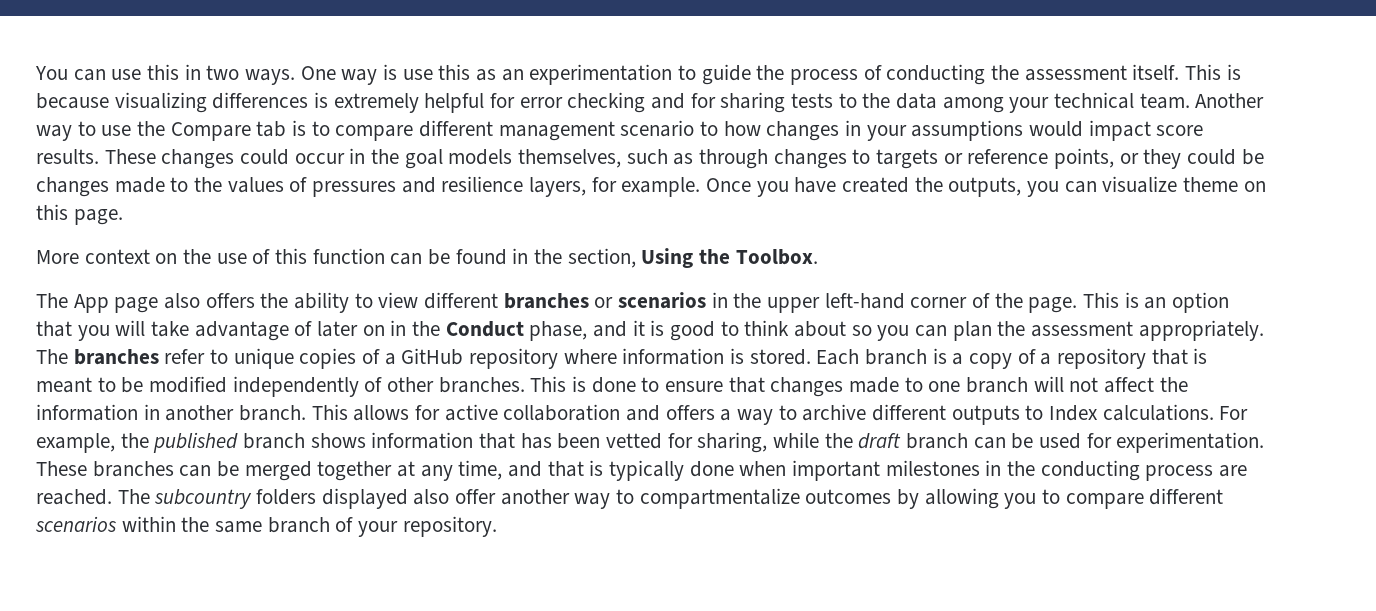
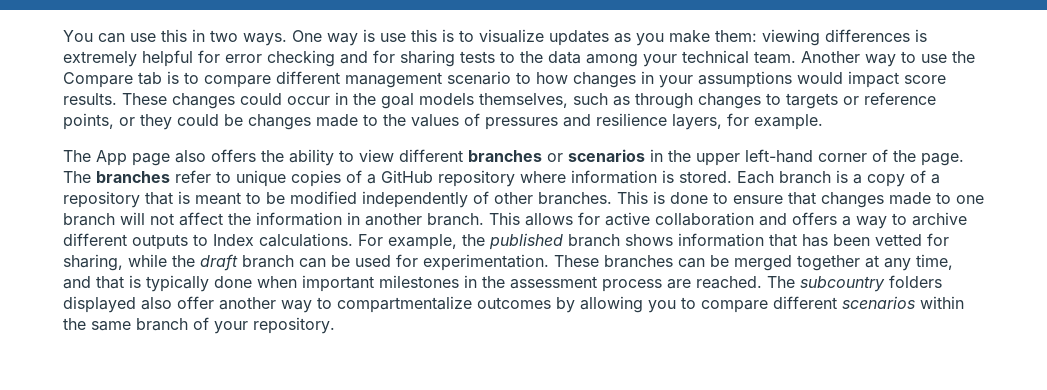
- One way is use this as an experimentation to guide the process of conducting the assessment itself. This is because visualizing differences is extremely helpful for error checking and for sharing tests to the data among your technical team.
+ One way is use this is to visualize updates as you make them: viewing differences is extremely helpful for error checking and for sharing tests to the data among your technical team.
- Once you have created the outputs, you can visualize theme on this page.
- More context on the use of this function can be found in the section, Using the Toolbox.
- This is an option that you will take advantage of later on in the Conduct phase, and it is good to think about so you can plan the assessment appropriately.
- These branches can be merged together at any time, and that is typically done when important milestones in the conducting process are reached.
+ These branches can be merged together at any time, and that is typically done when important milestones in the assessment process are reached.

